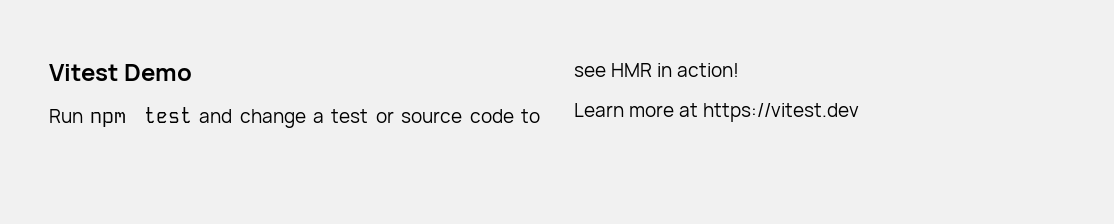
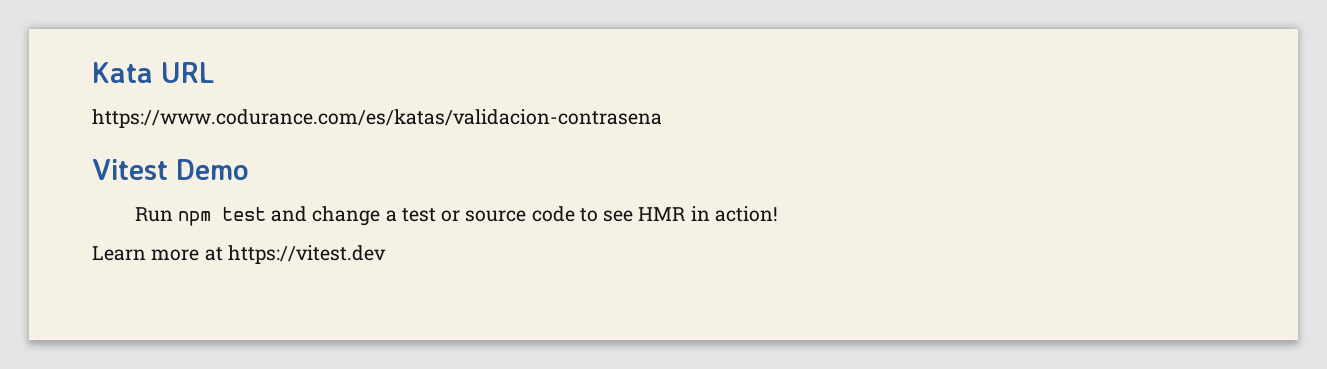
+ Kata URL
+ https://www.codurance.com/es/katas/validacion-contrasena

